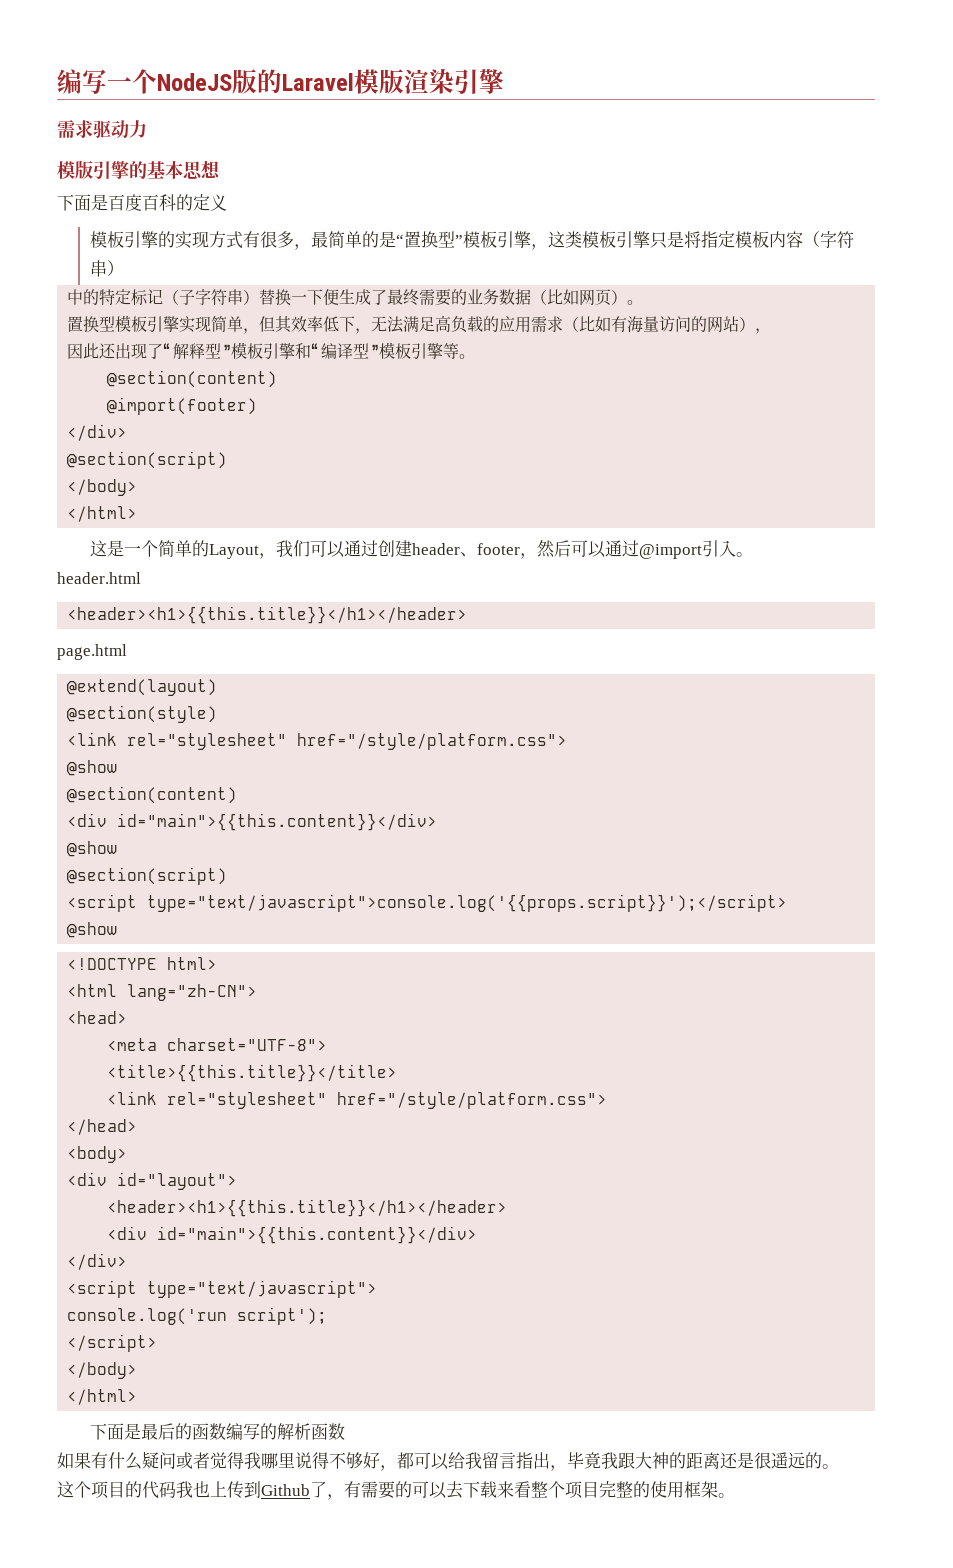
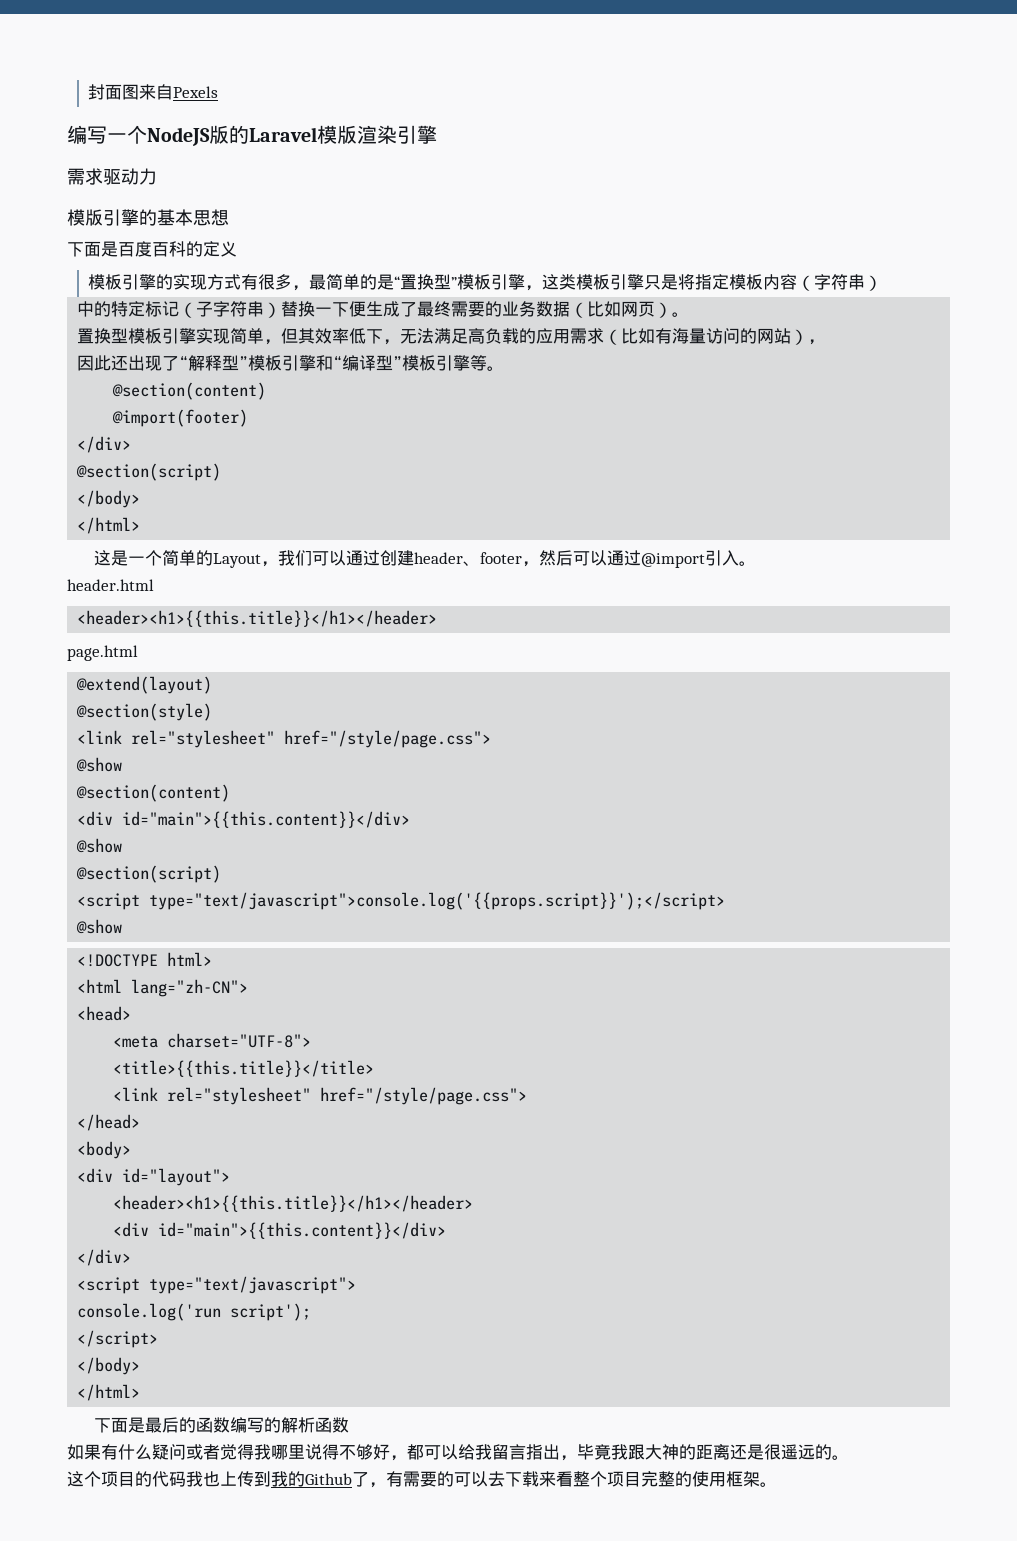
+ 封面图来自Pexels
  @section(style)
- <link rel="stylesheet" href="/style/platform.css">
+ <link rel="stylesheet" href="/style/page.css">
  <title>{{this.title}}</title>
- <link rel="stylesheet" href="/style/platform.css">
+ <link rel="stylesheet" href="/style/page.css">
- 这个项目的代码我也上传到Github了，有需要的可以去下载来看整个项目完整的使用框架。
+ 这个项目的代码我也上传到我的Github了，有需要的可以去下载来看整个项目完整的使用框架。

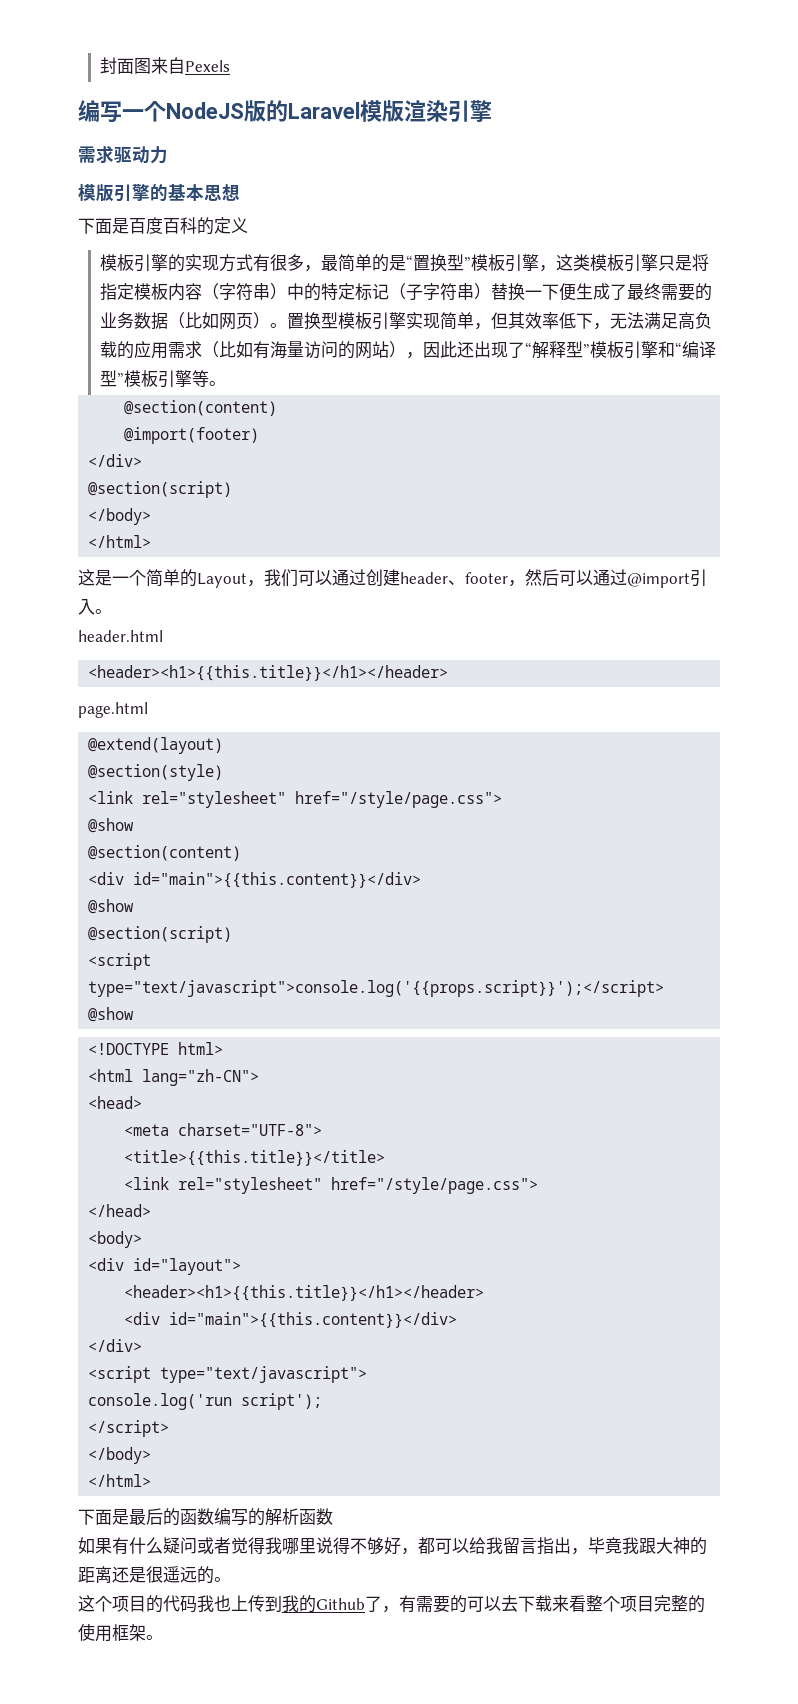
- 模板引擎的实现方式有很多，最简单的是“置换型”模板引擎，这类模板引擎只是将指定模板内容（字符串）
- 中的特定标记（子字符串）替换一下便生成了最终需要的业务数据（比如网页）。
- 置换型模板引擎实现简单，但其效率低下，无法满足高负载的应用需求（比如有海量访问的网站），
- 因此还出现了“解释型”模板引擎和“编译型”模板引擎等。
+ 模板引擎的实现方式有很多，最简单的是“置换型”模板引擎，这类模板引擎只是将指定模板内容（字符串）中的特定标记（子字符串）替换一下便生成了最终需要的业务数据（比如网页）。置换型模板引擎实现简单，但其效率低下，无法满足高负载的应用需求（比如有海量访问的网站），因此还出现了“解释型”模板引擎和“编译型”模板引擎等。

